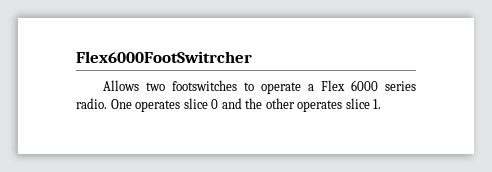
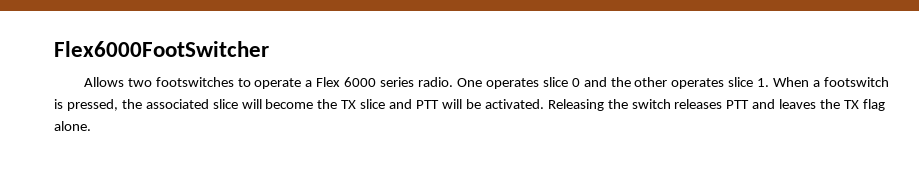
- Flex6000FootSwitrcher
+ Flex6000FootSwitcher
- One operates slice 0 and the other operates slice 1.
+ One operates slice 0 and the other operates slice 1. When a footswitch is pressed, the associated slice will become the TX slice and PTT will be activated. Releasing the switch releases PTT and leaves the TX flag alone.

